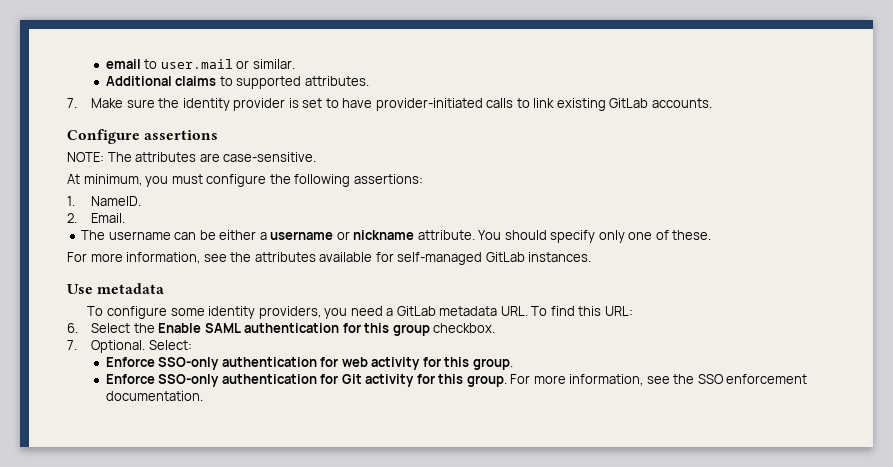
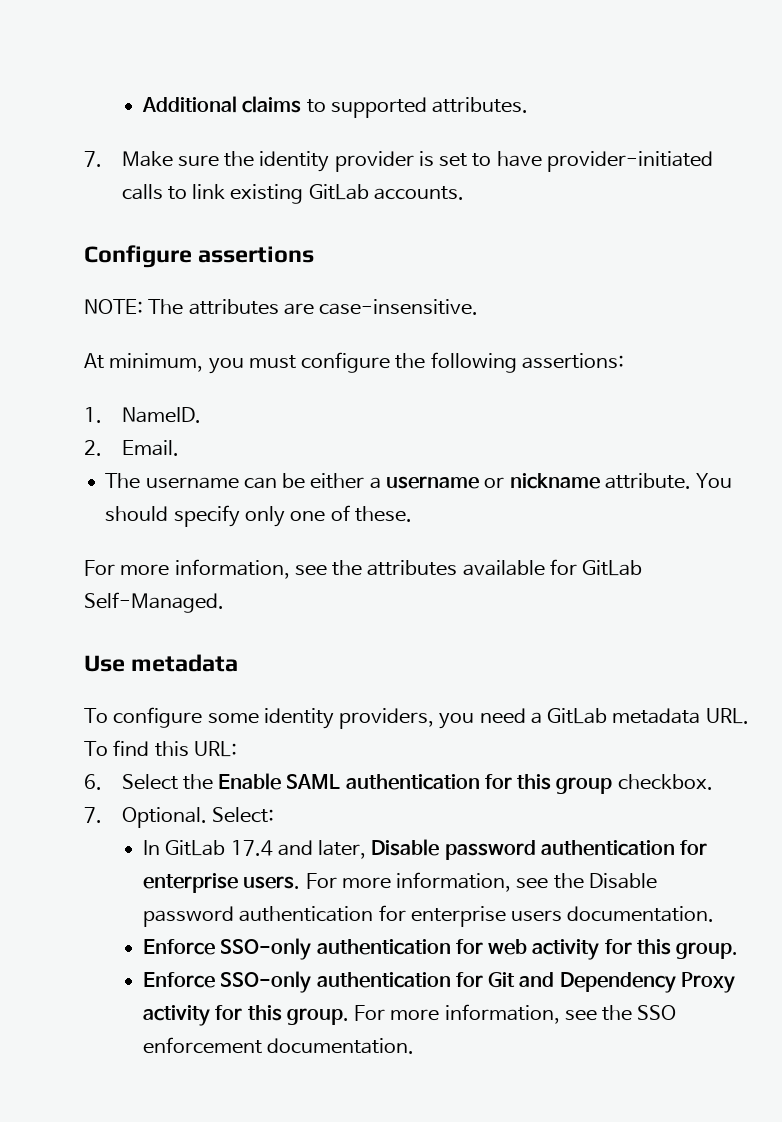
- email to user.mail or similar.
- NOTE: The attributes are case-sensitive.
+ NOTE: The attributes are case-insensitive.
- For more information, see the attributes available for self-managed GitLab instances.
+ For more information, see the attributes available for GitLab Self-Managed.
+ In GitLab 17.4 and later, Disable password authentication for enterprise users. For more information, see the Disable password authentication for enterprise users documentation.
- Enforce SSO-only authentication for Git activity for this group.
+ Enforce SSO-only authentication for Git and Dependency Proxy activity for this group.

